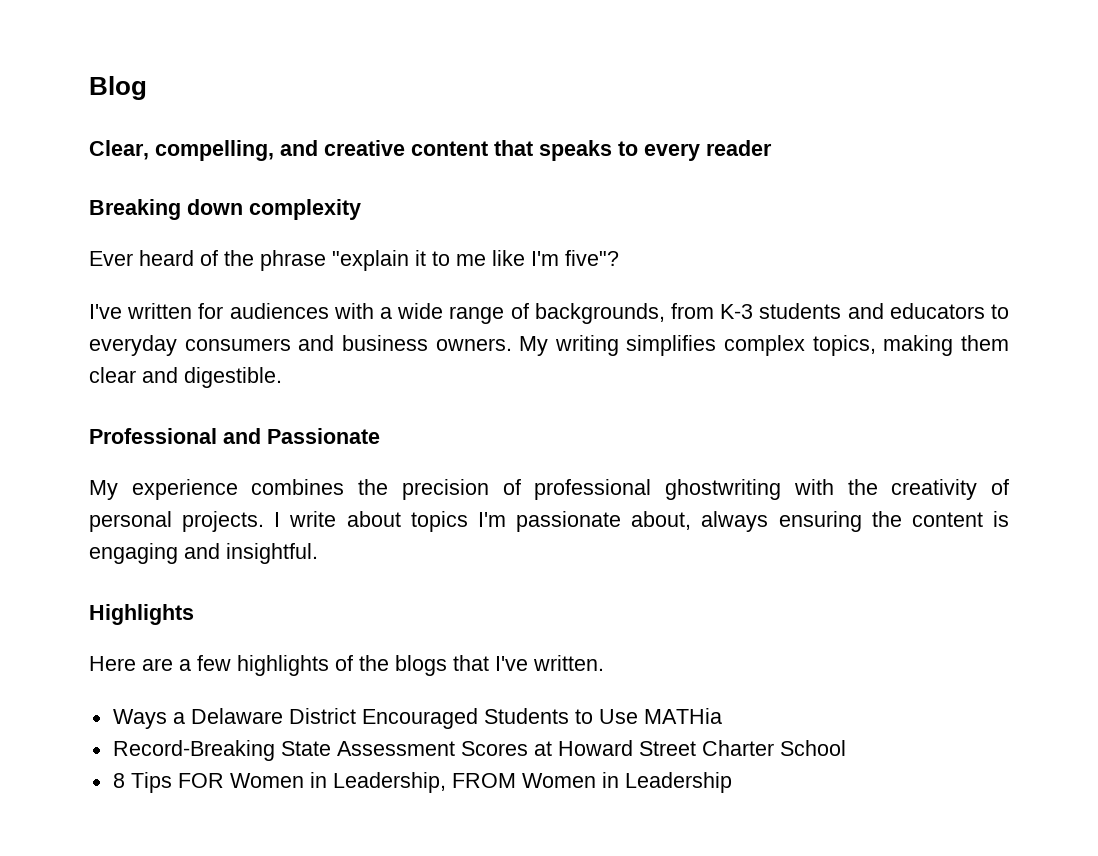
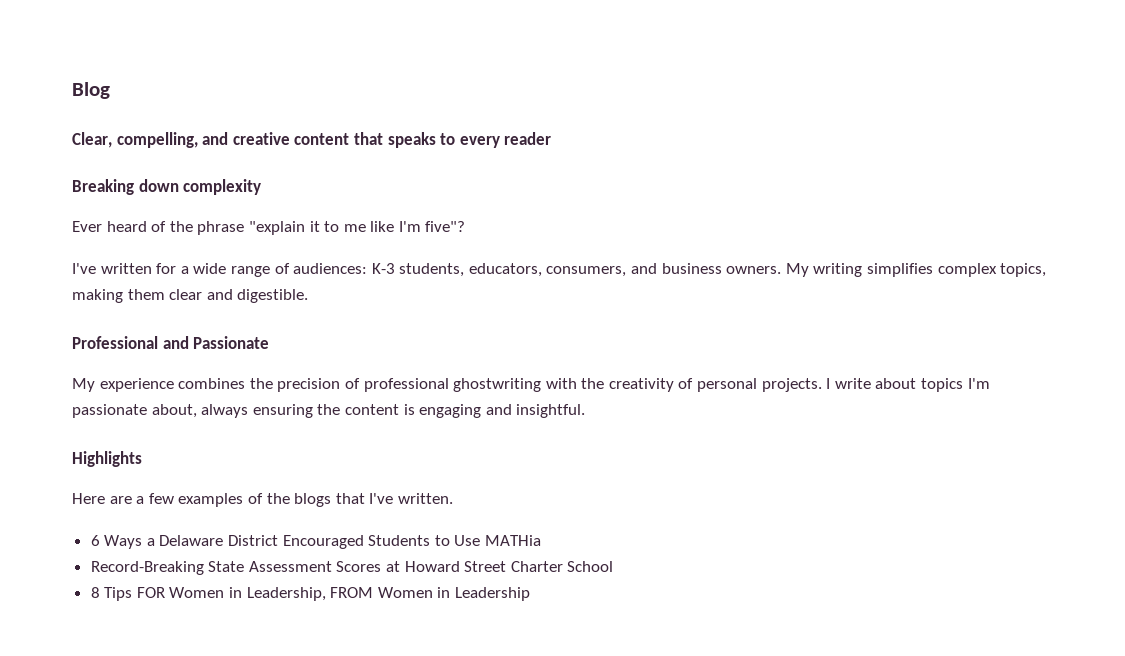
- I've written for audiences with a wide range of backgrounds, from K-3 students and educators to everyday consumers and business owners.
+ I've written for a wide range of audiences: K-3 students, educators, consumers, and business owners.
- Here are a few highlights of the blogs that I've written.
+ Here are a few examples of the blogs that I've written.
- Ways a Delaware District Encouraged Students to Use MATHia
+ 6 Ways a Delaware District Encouraged Students to Use MATHia

